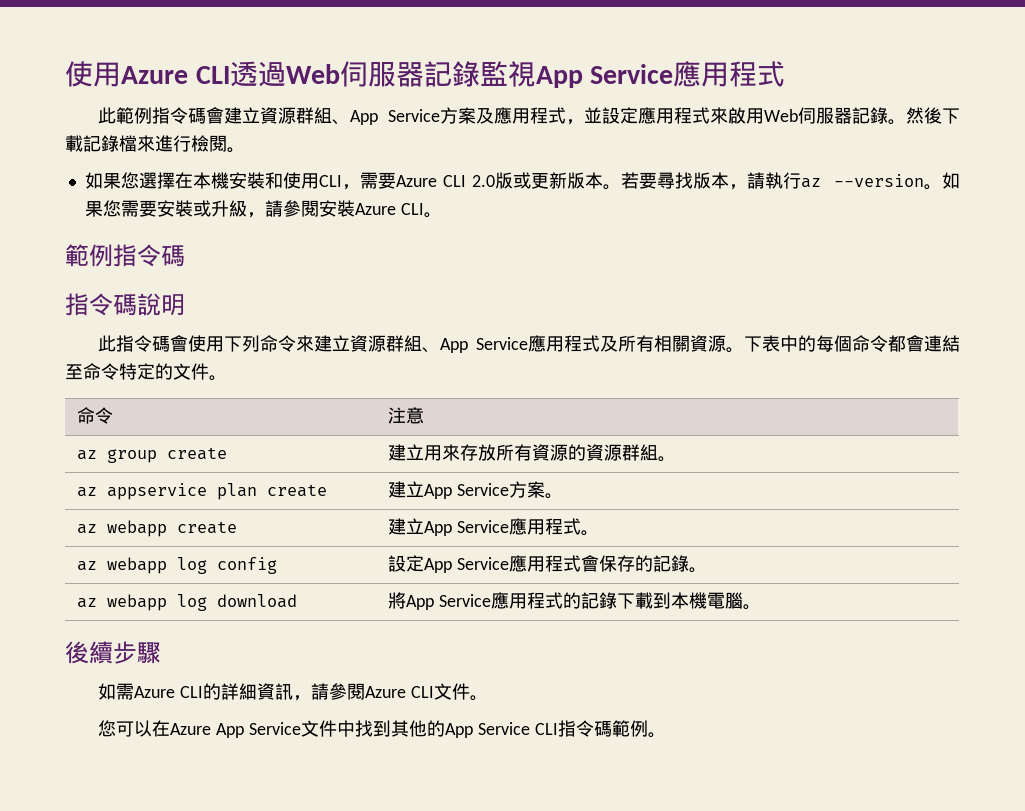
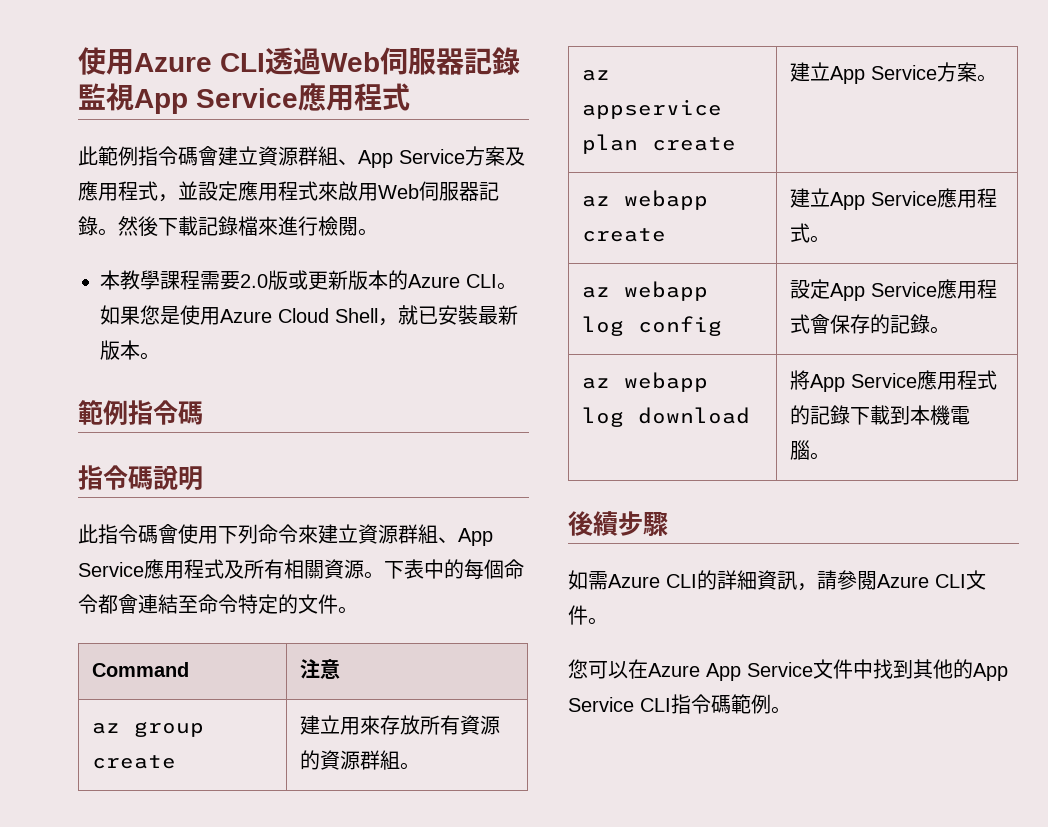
- 如果您選擇在本機安裝和使用CLI，需要Azure CLI 2.0版或更新版本。若要尋找版本，請執行az --version。如果您需要安裝或升級，請參閱安裝Azure CLI。
+ 本教學課程需要2.0版或更新版本的Azure CLI。如果您是使用Azure Cloud Shell，就已安裝最新版本。
- 命令 | 注意
+ Command | 注意

